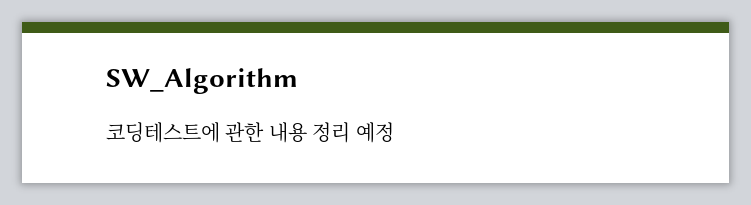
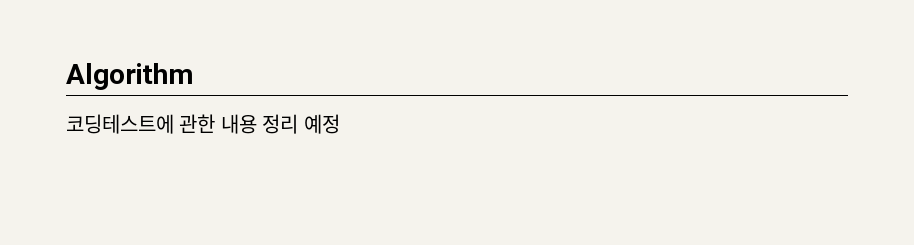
- SW_Algorithm
+ Algorithm

